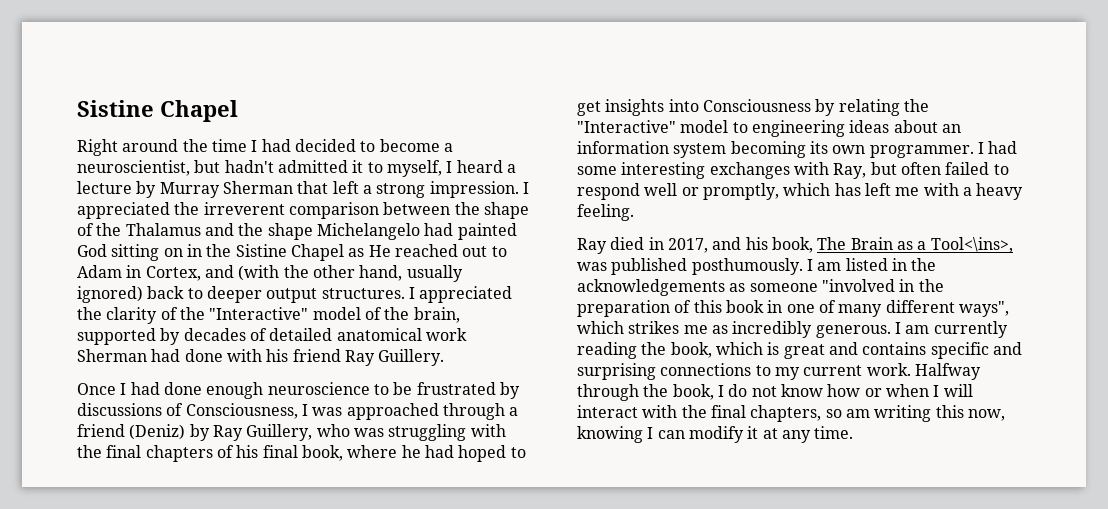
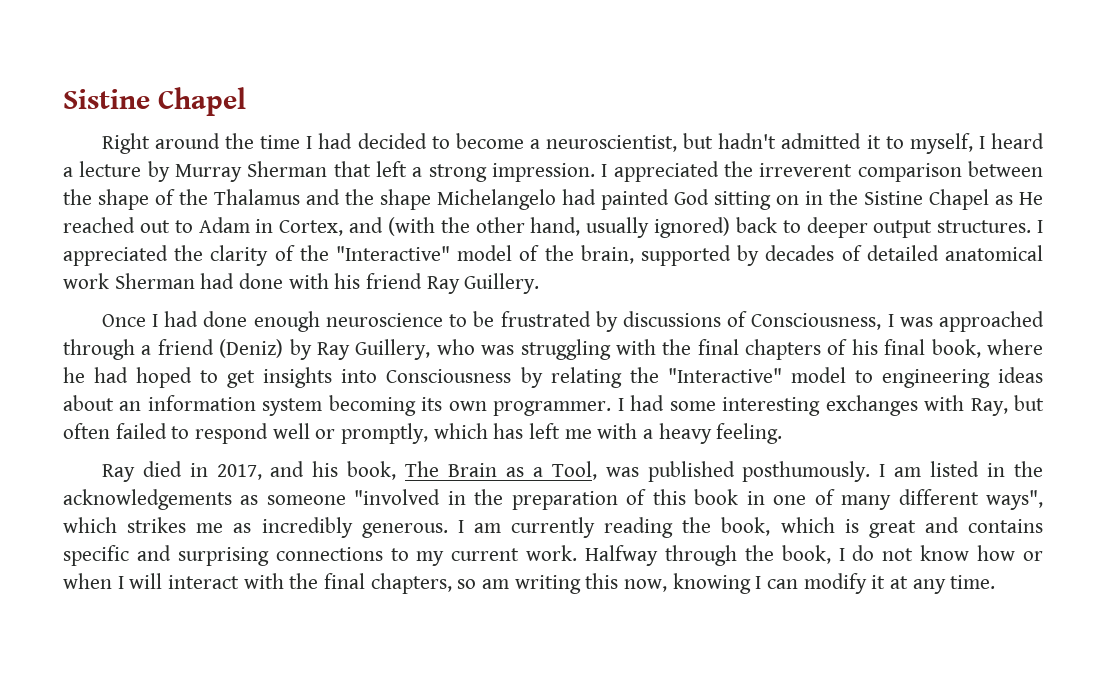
- Ray died in 2017, and his book, The Brain as a Tool<\ins>, was published posthumously.
+ Ray died in 2017, and his book, The Brain as a Tool, was published posthumously.

